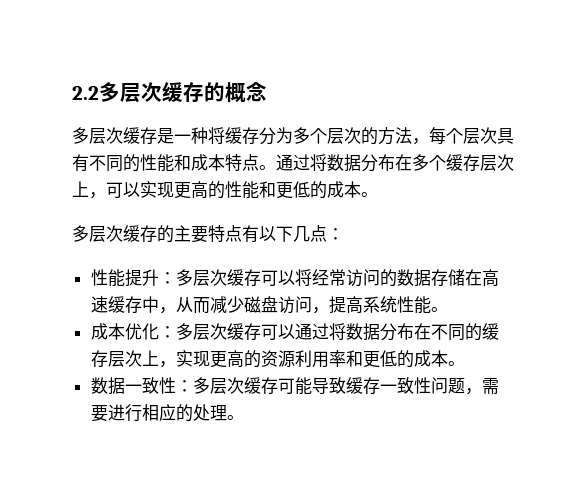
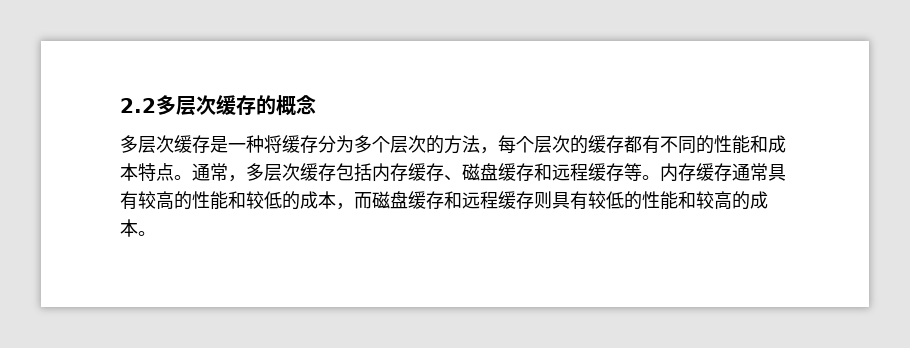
- 多层次缓存是一种将缓存分为多个层次的方法，每个层次具有不同的性能和成本特点。
+ 多层次缓存是一种将缓存分为多个层次的方法，每个层次的缓存都有不同的性能和成本特点。
- 通过将数据分布在多个缓存层次上，可以实现更高的性能和更低的成本。
- 多层次缓存的主要特点有以下几点：
- 性能提升：多层次缓存可以将经常访问的数据存储在高速缓存中，从而减少磁盘访问，提高系统性能。
- 成本优化：多层次缓存可以通过将数据分布在不同的缓存层次上，实现更高的资源利用率和更低的成本。
- 数据一致性：多层次缓存可能导致缓存一致性问题，需要进行相应的处理。
+ 通常，多层次缓存包括内存缓存、磁盘缓存和远程缓存等。内存缓存通常具有较高的性能和较低的成本，而磁盘缓存和远程缓存则具有较低的性能和较高的成本。

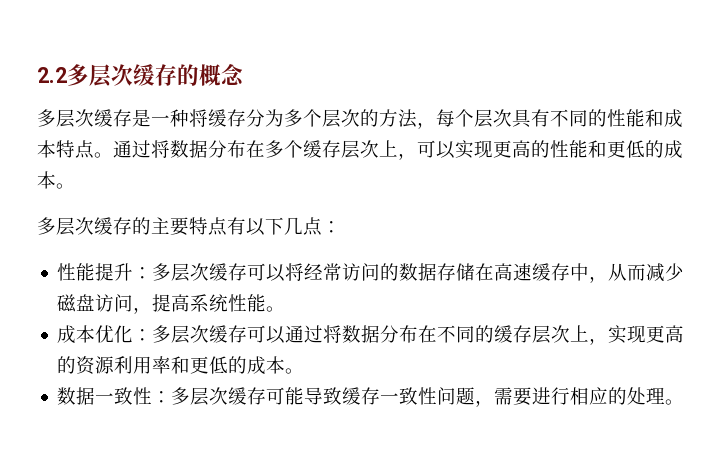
- 多层次缓存是一种将缓存分为多个层次的方法，每个层次的缓存都有不同的性能和成本特点。
+ 多层次缓存是一种将缓存分为多个层次的方法，每个层次具有不同的性能和成本特点。
- 通常，多层次缓存包括内存缓存、磁盘缓存和远程缓存等。内存缓存通常具有较高的性能和较低的成本，而磁盘缓存和远程缓存则具有较低的性能和较高的成本。
+ 通过将数据分布在多个缓存层次上，可以实现更高的性能和更低的成本。
+ 多层次缓存的主要特点有以下几点：
+ 性能提升：多层次缓存可以将经常访问的数据存储在高速缓存中，从而减少磁盘访问，提高系统性能。
+ 成本优化：多层次缓存可以通过将数据分布在不同的缓存层次上，实现更高的资源利用率和更低的成本。
+ 数据一致性：多层次缓存可能导致缓存一致性问题，需要进行相应的处理。

